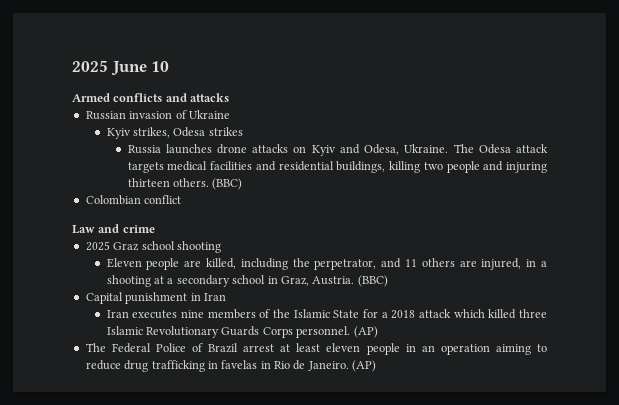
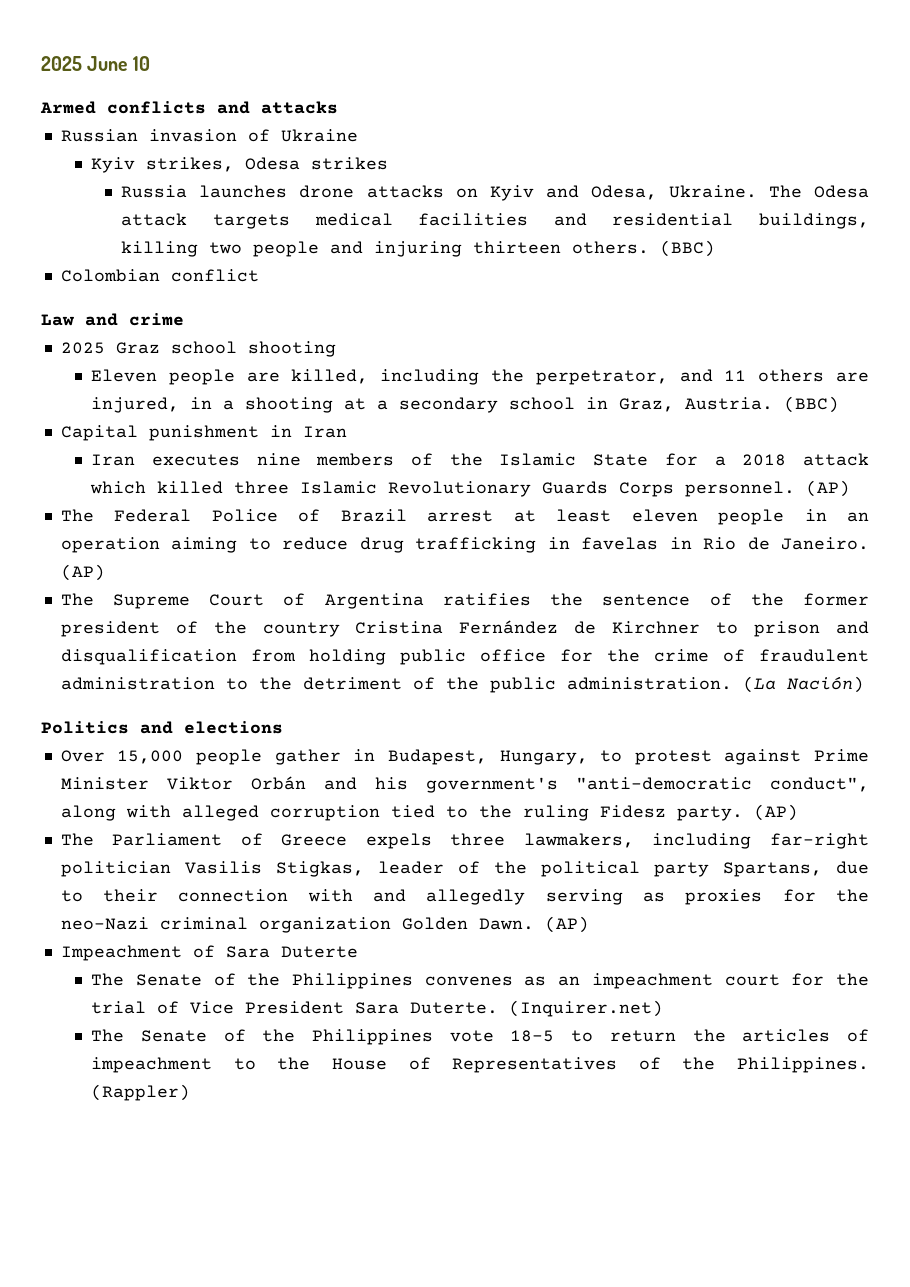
+ The Supreme Court of Argentina ratifies the sentence of the former president of the country Cristina Fernández de Kirchner to prison and disqualification from holding public office for the crime of fraudulent administration to the detriment of the public administration. (La Nación)
+ Politics and elections
+ Over 15,000 people gather in Budapest, Hungary, to protest against Prime Minister Viktor Orbán and his government's "anti-democratic conduct", along with alleged corruption tied to the ruling Fidesz party. (AP)
+ The Parliament of Greece expels three lawmakers, including far-right politician Vasilis Stigkas, leader of the political party Spartans, due to their connection with and allegedly serving as proxies for the neo-Nazi criminal organization Golden Dawn. (AP)
+ Impeachment of Sara Duterte
+ The Senate of the Philippines convenes as an impeachment court for the trial of Vice President Sara Duterte. (Inquirer.net)
+ The Senate of the Philippines vote 18-5 to return the articles of impeachment to the House of Representatives of the Philippines. (Rappler)

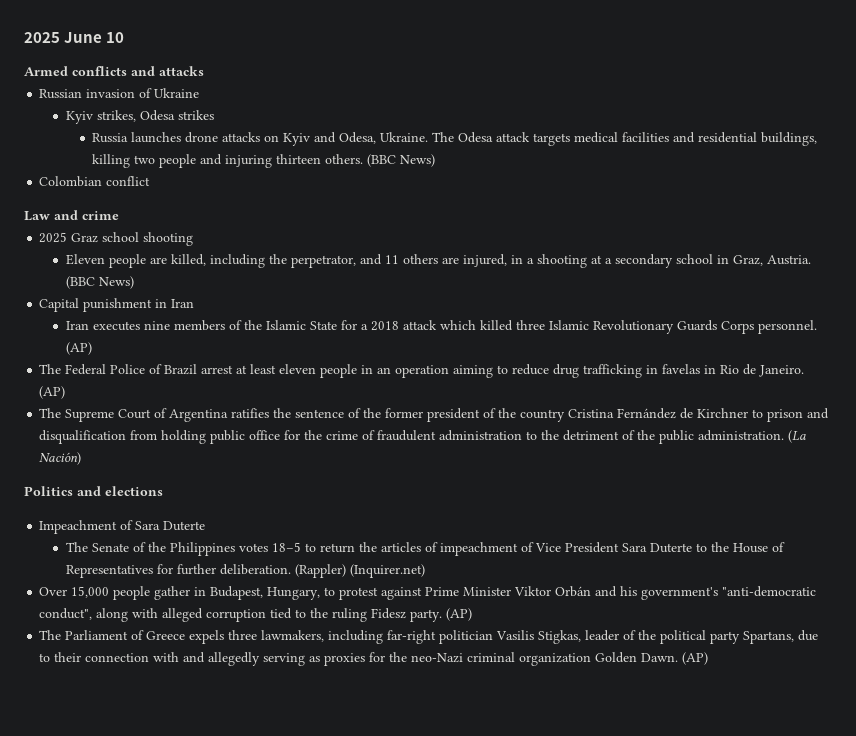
- The Odesa attack targets medical facilities and residential buildings, killing two people and injuring thirteen others. (BBC)
+ The Odesa attack targets medical facilities and residential buildings, killing two people and injuring thirteen others. (BBC News)
- Eleven people are killed, including the perpetrator, and 11 others are injured, in a shooting at a secondary school in Graz, Austria. (BBC)
+ Eleven people are killed, including the perpetrator, and 11 others are injured, in a shooting at a secondary school in Graz, Austria. (BBC News)
+ Impeachment of Sara Duterte
+ The Senate of the Philippines votes 18–5 to return the articles of impeachment of Vice President Sara Duterte to the House of Representatives for further deliberation. (Rappler) (Inquirer.net)
- Impeachment of Sara Duterte
- The Senate of the Philippines convenes as an impeachment court for the trial of Vice President Sara Duterte. (Inquirer.net)
- The Senate of the Philippines vote 18-5 to return the articles of impeachment to the House of Representatives of the Philippines. (Rappler)

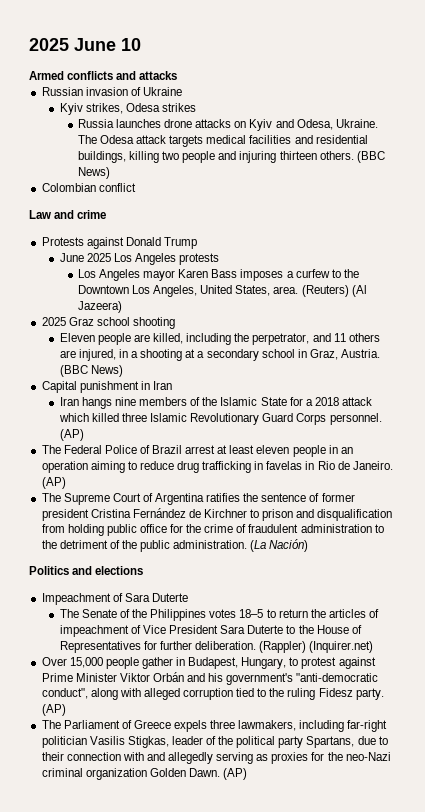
+ Protests against Donald Trump
+ June 2025 Los Angeles protests
+ Los Angeles mayor Karen Bass imposes a curfew to the Downtown Los Angeles, United States, area. (Reuters) (Al Jazeera)
- Iran executes nine members of the Islamic State for a 2018 attack which killed three Islamic Revolutionary Guards Corps personnel.
+ Iran hangs nine members of the Islamic State for a 2018 attack which killed three Islamic Revolutionary Guard Corps personnel.
- The Supreme Court of Argentina ratifies the sentence of the former president of the country Cristina Fernández de Kirchner to prison and disqualification from holding public office for the crime of fraudulent administration to the detriment of the public administration.
+ The Supreme Court of Argentina ratifies the sentence of former president Cristina Fernández de Kirchner to prison and disqualification from holding public office for the crime of fraudulent administration to the detriment of the public administration.

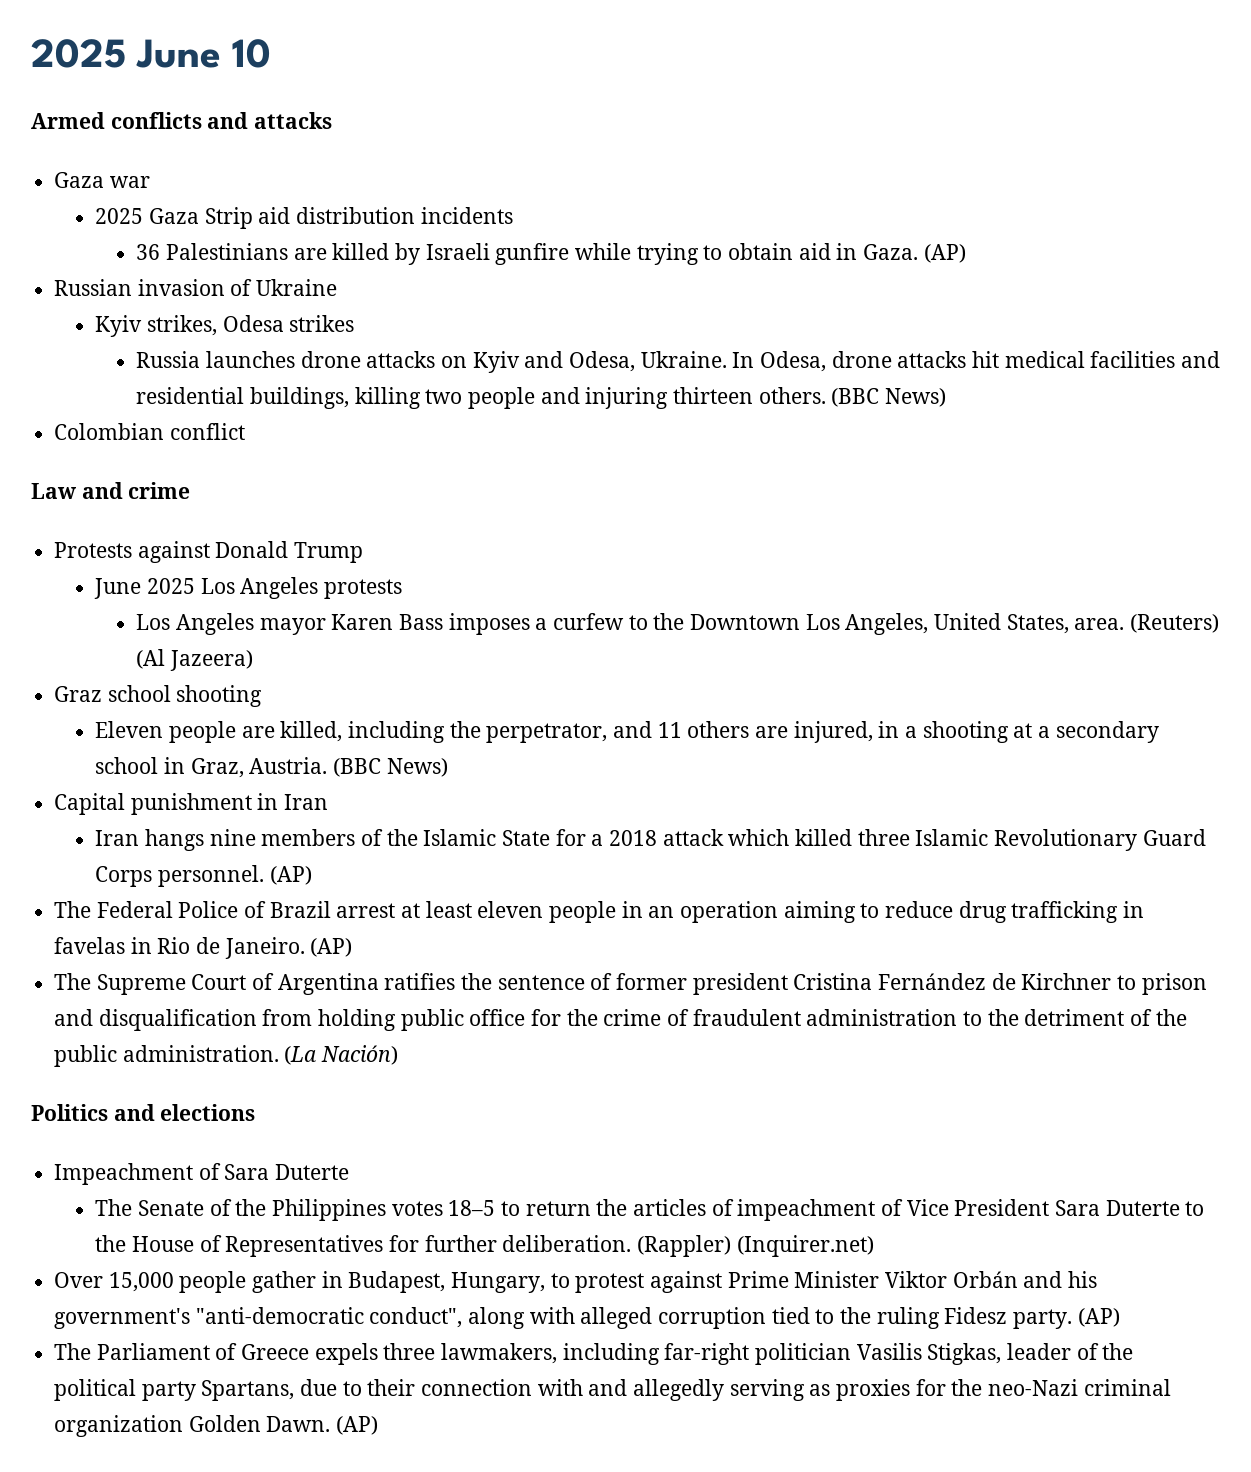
+ Gaza war
+ 2025 Gaza Strip aid distribution incidents
+ 36 Palestinians are killed by Israeli gunfire while trying to obtain aid in Gaza. (AP)
- The Odesa attack targets medical facilities and residential buildings, killing two people and injuring thirteen others.
+ In Odesa, drone attacks hit medical facilities and residential buildings, killing two people and injuring thirteen others.
- 2025 Graz school shooting
+ Graz school shooting

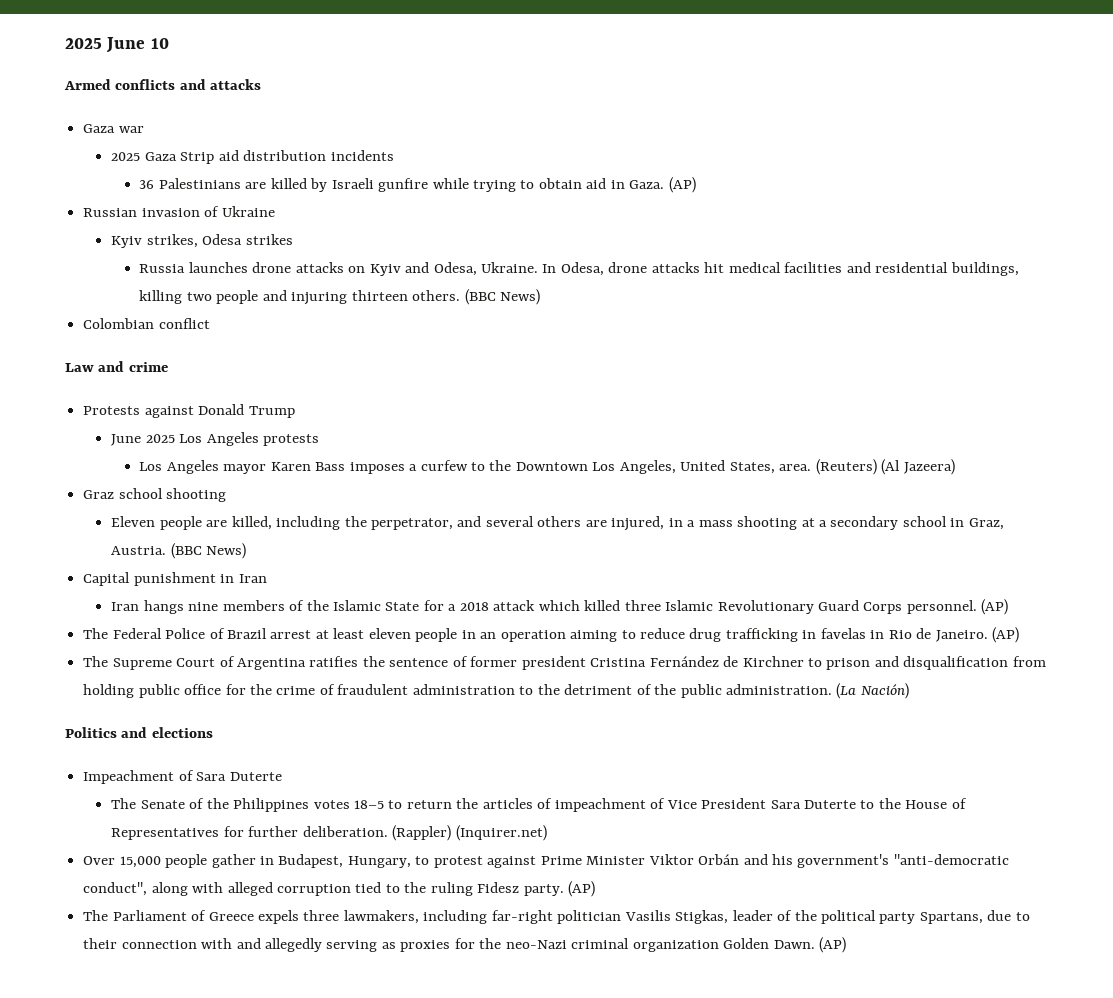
- Eleven people are killed, including the perpetrator, and 11 others are injured, in a shooting at a secondary school in Graz, Austria.
+ Eleven people are killed, including the perpetrator, and several others are injured, in a mass shooting at a secondary school in Graz, Austria.

